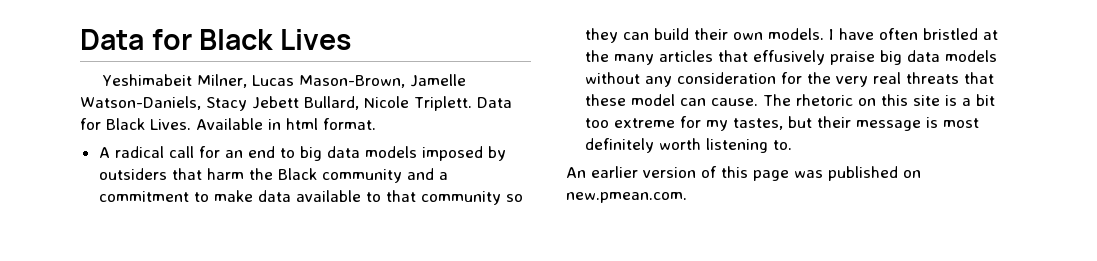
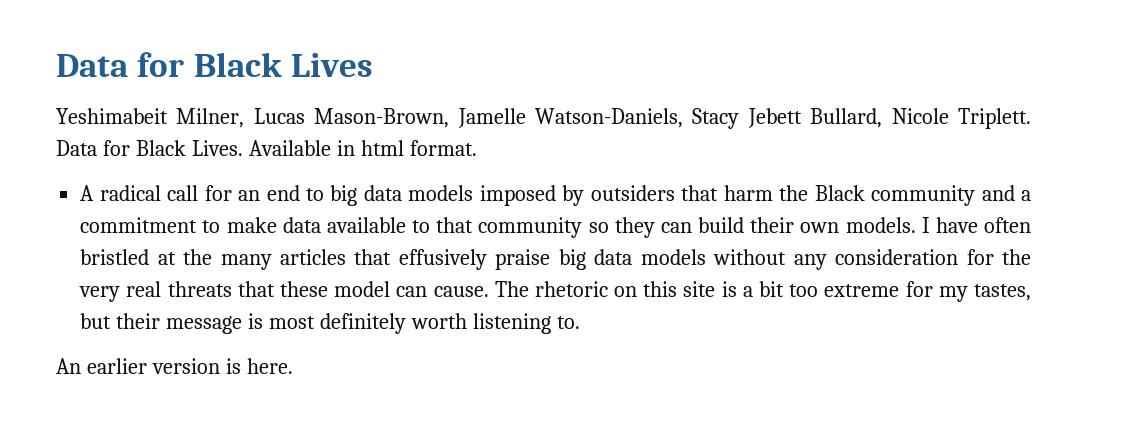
- An earlier version of this page was published on new.pmean.com.
+ An earlier version is here.

